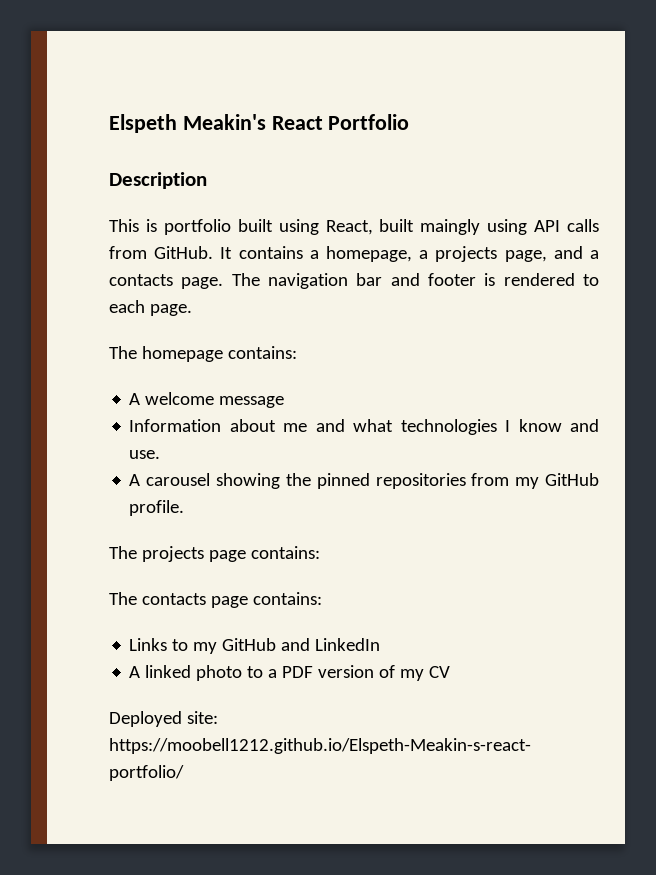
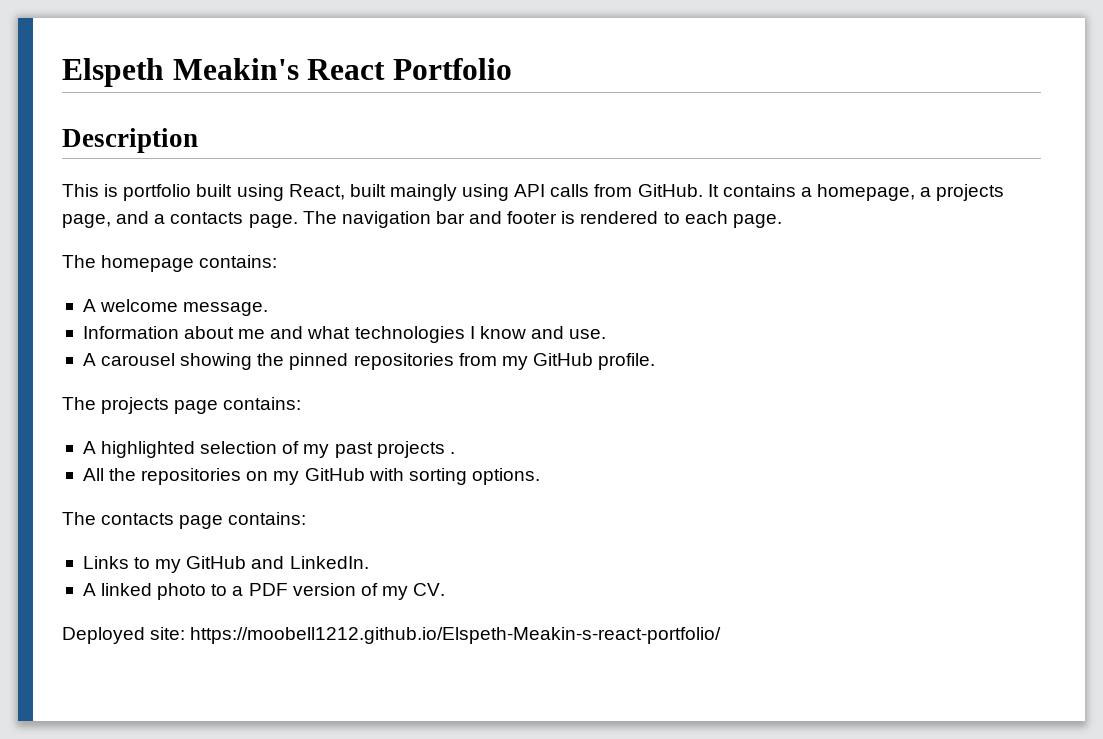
- A welcome message
+ A welcome message.
+ A highlighted selection of my past projects .
+ All the repositories on my GitHub with sorting options.
- Links to my GitHub and LinkedIn
+ Links to my GitHub and LinkedIn.
- A linked photo to a PDF version of my CV
+ A linked photo to a PDF version of my CV.

